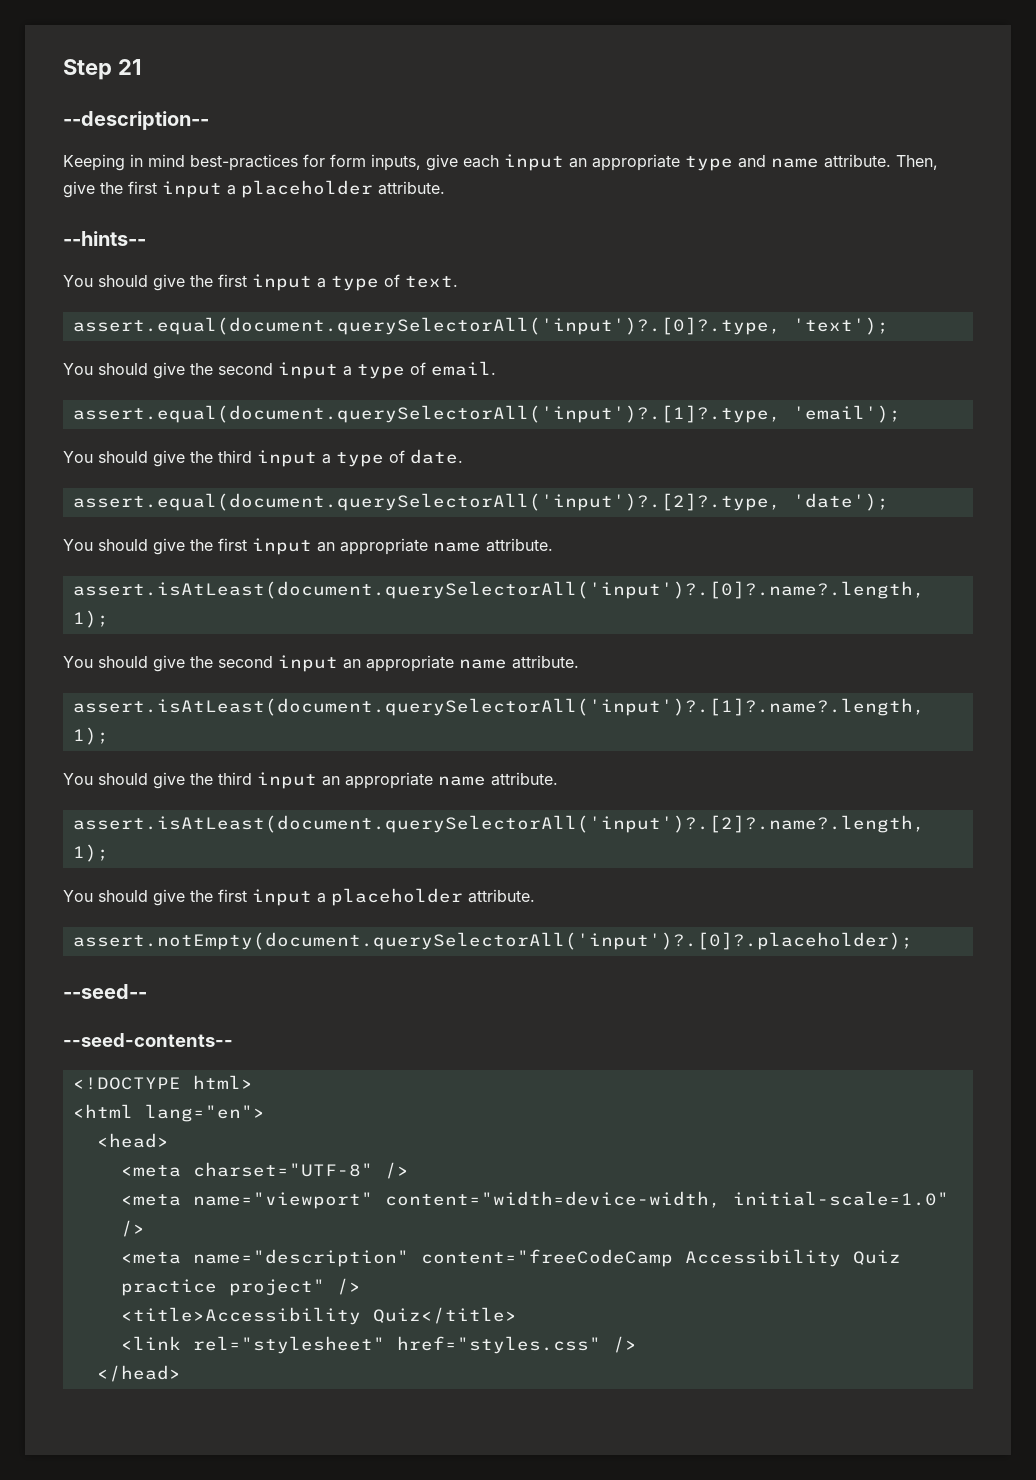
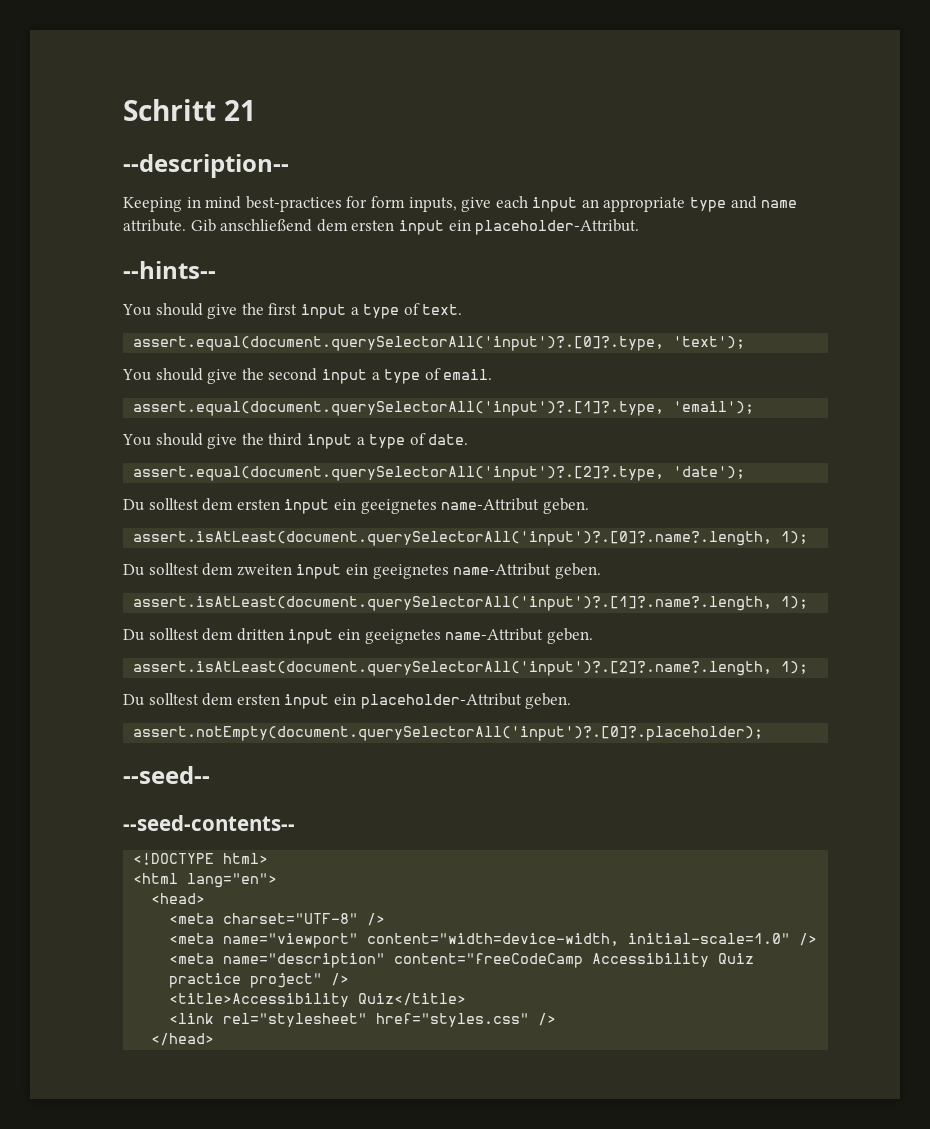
- Step 21
+ Schritt 21
- Then, give the first input a placeholder attribute.
+ Gib anschließend dem ersten input ein placeholder-Attribut.
- You should give the first input an appropriate name attribute.
+ Du solltest dem ersten input ein geeignetes name-Attribut geben.
  assert.isAtLeast(document.querySelectorAll('input')?.[0]?.name?.length, 1);
- You should give the second input an appropriate name attribute.
+ Du solltest dem zweiten input ein geeignetes name-Attribut geben.
  assert.isAtLeast(document.querySelectorAll('input')?.[1]?.name?.length, 1);
- You should give the third input an appropriate name attribute.
+ Du solltest dem dritten input ein geeignetes name-Attribut geben.
  assert.isAtLeast(document.querySelectorAll('input')?.[2]?.name?.length, 1);
- You should give the first input a placeholder attribute.
+ Du solltest dem ersten input ein placeholder-Attribut geben.

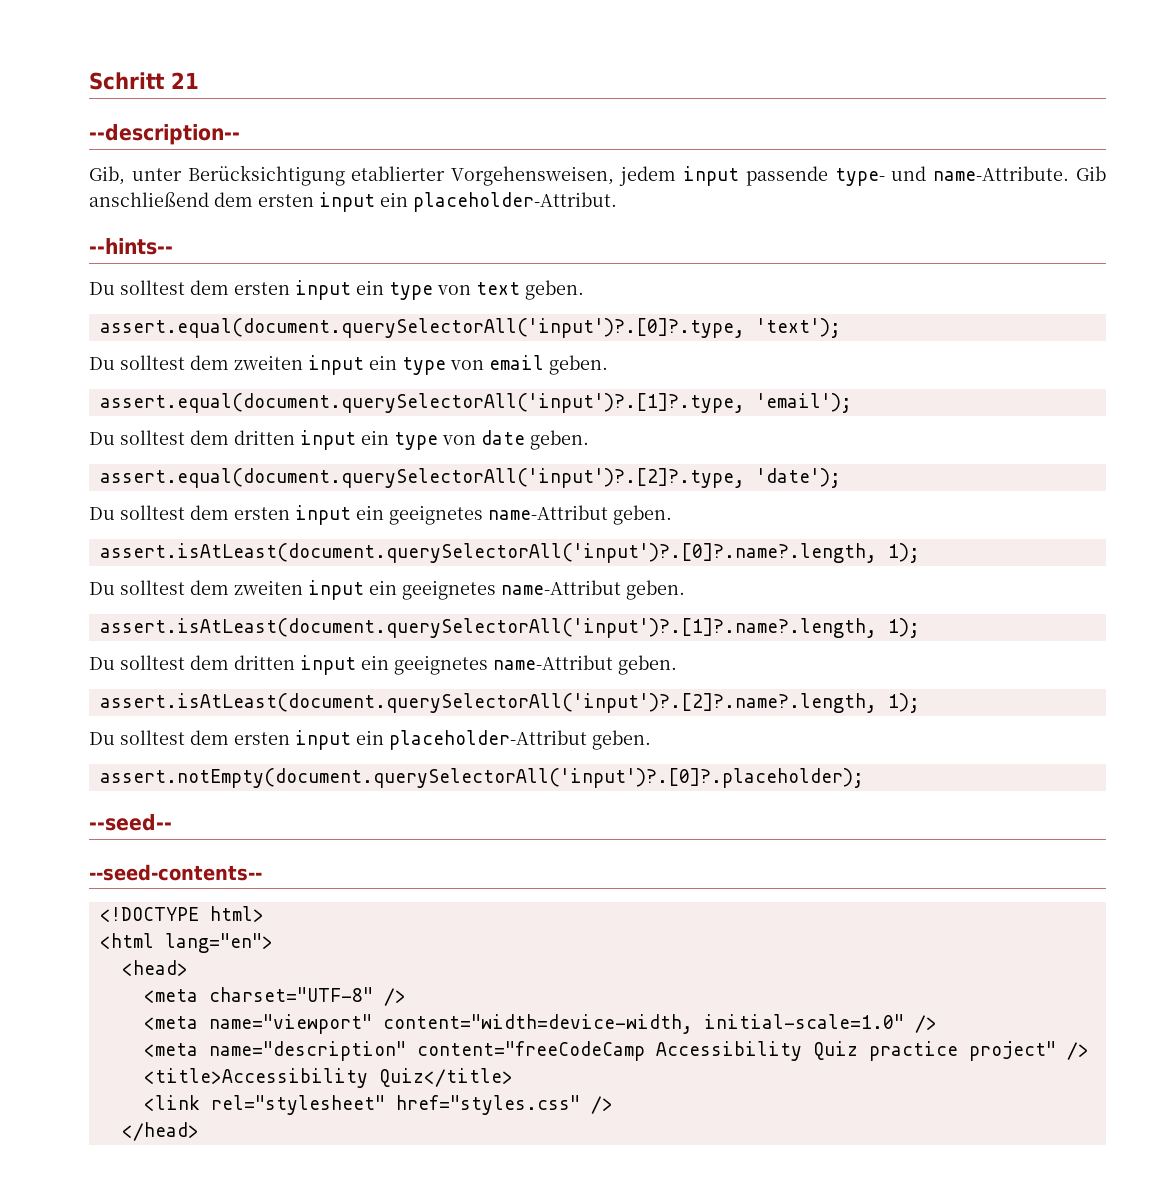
- Keeping in mind best-practices for form inputs, give each input an appropriate type and name attribute.
+ Gib, unter Berücksichtigung etablierter Vorgehensweisen, jedem input passende type- und name-Attribute.
- You should give the first input a type of text.
+ Du solltest dem ersten input ein type von text geben.
  assert.equal(document.querySelectorAll('input')?.[0]?.type, 'text');
- You should give the second input a type of email.
+ Du solltest dem zweiten input ein type von email geben.
  assert.equal(document.querySelectorAll('input')?.[1]?.type, 'email');
- You should give the third input a type of date.
+ Du solltest dem dritten input ein type von date geben.

